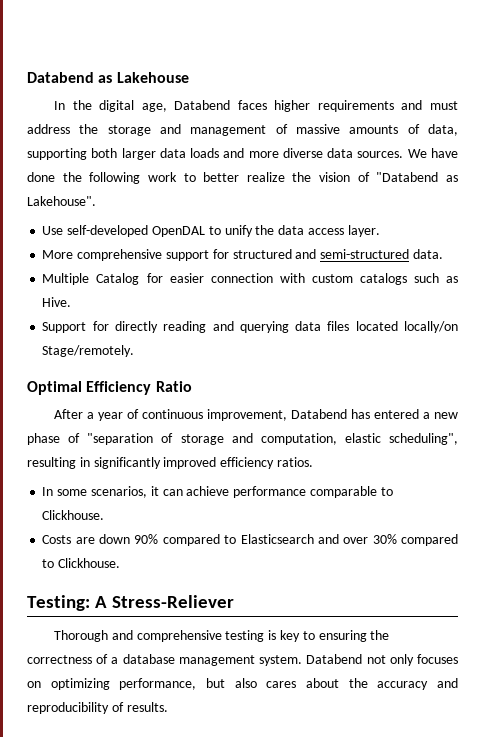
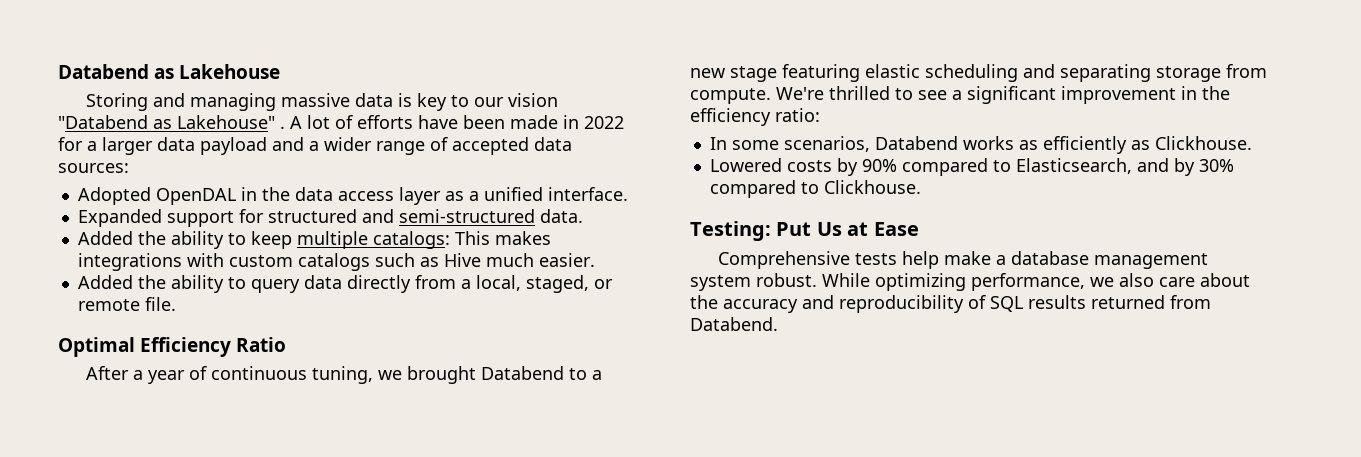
- In the digital age, Databend faces higher requirements and must address the storage and management of massive amounts of data, supporting both larger data loads and more diverse data sources. We have done the following work to better realize the vision of "Databend as Lakehouse".
- Use self-developed OpenDAL to unify the data access layer.
- More comprehensive support for structured and semi-structured data.
+ Storing and managing massive data is key to our vision "Databend as Lakehouse" . A lot of efforts have been made in 2022 for a larger data payload and a wider range of accepted data sources:
+ Adopted OpenDAL in the data access layer as a unified interface.
+ Expanded support for structured and semi-structured data.
- Multiple Catalog for easier connection with custom catalogs such as Hive.
- Support for directly reading and querying data files located locally/on Stage/remotely.
+ Added the ability to keep multiple catalogs: This makes integrations with custom catalogs such as Hive much easier.
+ Added the ability to query data directly from a local, staged, or remote file.
- After a year of continuous improvement, Databend has entered a new phase of "separation of storage and computation, elastic scheduling", resulting in significantly improved efficiency ratios.
- In some scenarios, it can achieve performance comparable to Clickhouse.
- Costs are down 90% compared to Elasticsearch and over 30% compared to Clickhouse.
+ After a year of continuous tuning, we brought Databend to a new stage featuring elastic scheduling and separating storage from compute. We're thrilled to see a significant improvement in the efficiency ratio:
+ In some scenarios, Databend works as efficiently as Clickhouse.
+ Lowered costs by 90% compared to Elasticsearch, and by 30% compared to Clickhouse.
- Testing: A Stress-Reliever
- Thorough and comprehensive testing is key to ensuring the correctness of a database management system. Databend not only focuses on optimizing performance, but also cares about the accuracy and reproducibility of results.
+ Testing: Put Us at Ease
+ Comprehensive tests help make a database management system robust. While optimizing performance, we also care about the accuracy and reproducibility of SQL results returned from Databend.

